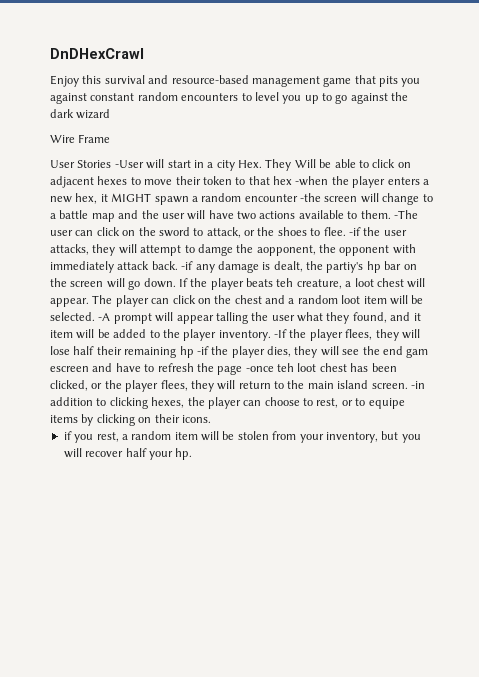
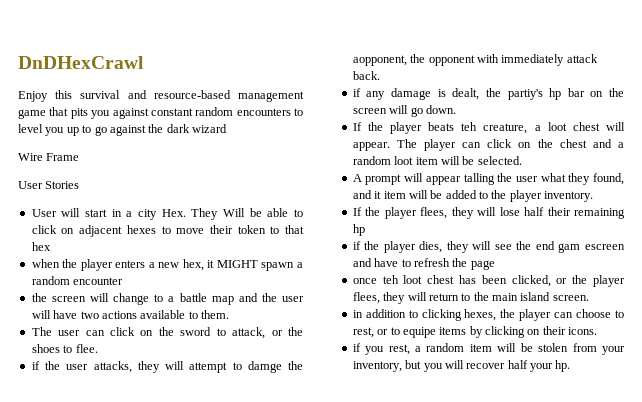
- User Stories -User will start in a city Hex. They Will be able to click on adjacent hexes to move their token to that hex -when the player enters a new hex, it MIGHT spawn a random encounter -the screen will change to a battle map and the user will have two actions available to them. -The user can click on the sword to attack, or the shoes to flee. -if the user attacks, they will attempt to damge the aopponent, the opponent with immediately attack back. -if any damage is dealt, the partiy's hp bar on the screen will go down. If the player beats teh creature, a loot chest will appear.
+ User Stories
+ User will start in a city Hex. They Will be able to click on adjacent hexes to move their token to that hex
+ when the player enters a new hex, it MIGHT spawn a random encounter
+ the screen will change to a battle map and the user will have two actions available to them.
+ The user can click on the sword to attack, or the shoes to flee.
+ if the user attacks, they will attempt to damge the aopponent, the opponent with immediately attack back.
+ if any damage is dealt, the partiy's hp bar on the screen will go down.
+ If the player beats teh creature, a loot chest will appear.
- The player can click on the chest and a random loot item will be selected. -A prompt will appear talling the user what they found, and it item will be added to the player inventory. -If the player flees, they will lose half their remaining hp -if the player dies, they will see the end gam escreen and have to refresh the page -once teh loot chest has been clicked, or the player flees, they will return to the main island screen. -in addition to clicking hexes, the player can choose to rest, or to equipe items by clicking on their icons.
+ The player can click on the chest and a random loot item will be selected.
+ A prompt will appear talling the user what they found, and it item will be added to the player inventory.
+ If the player flees, they will lose half their remaining hp
+ if the player dies, they will see the end gam escreen and have to refresh the page
+ once teh loot chest has been clicked, or the player flees, they will return to the main island screen.
+ in addition to clicking hexes, the player can choose to rest, or to equipe items by clicking on their icons.

